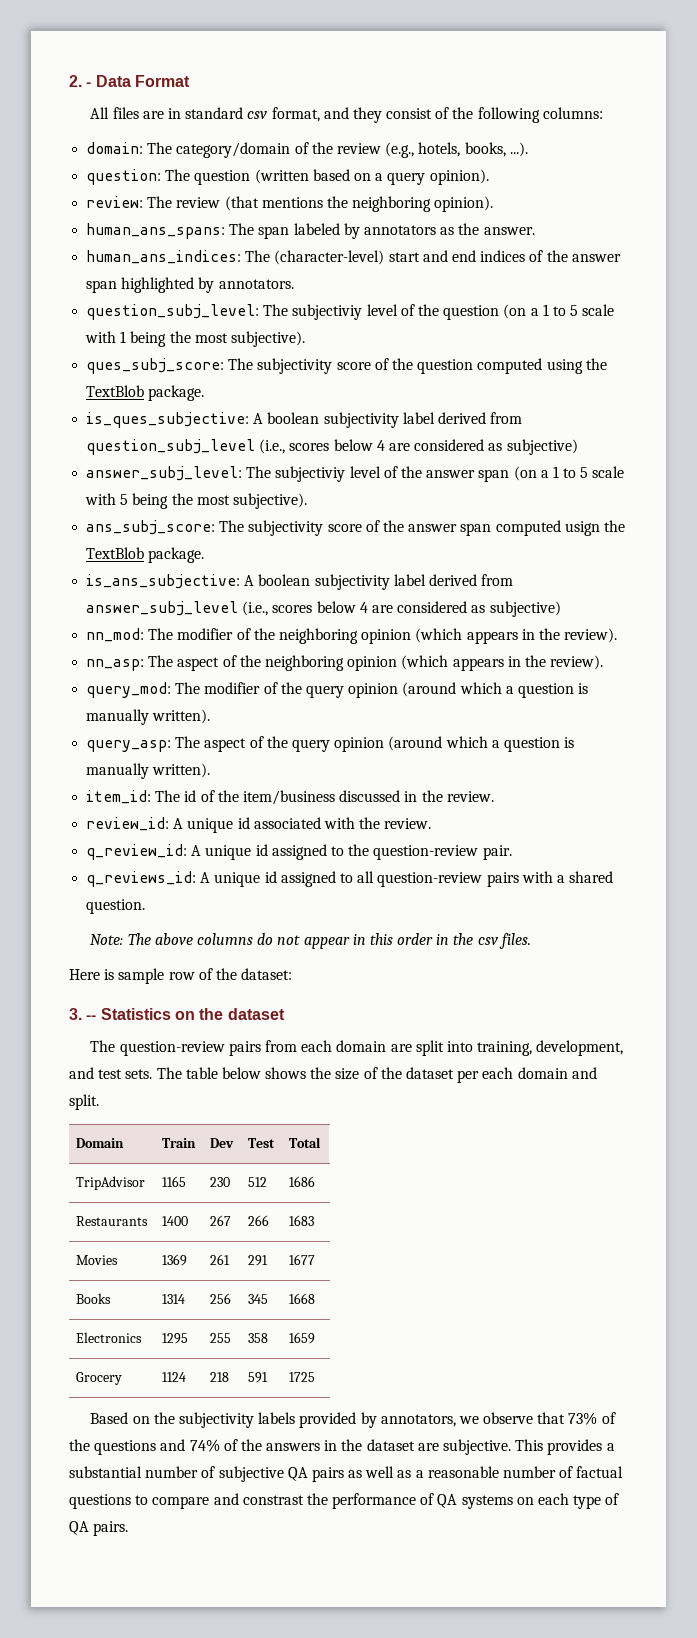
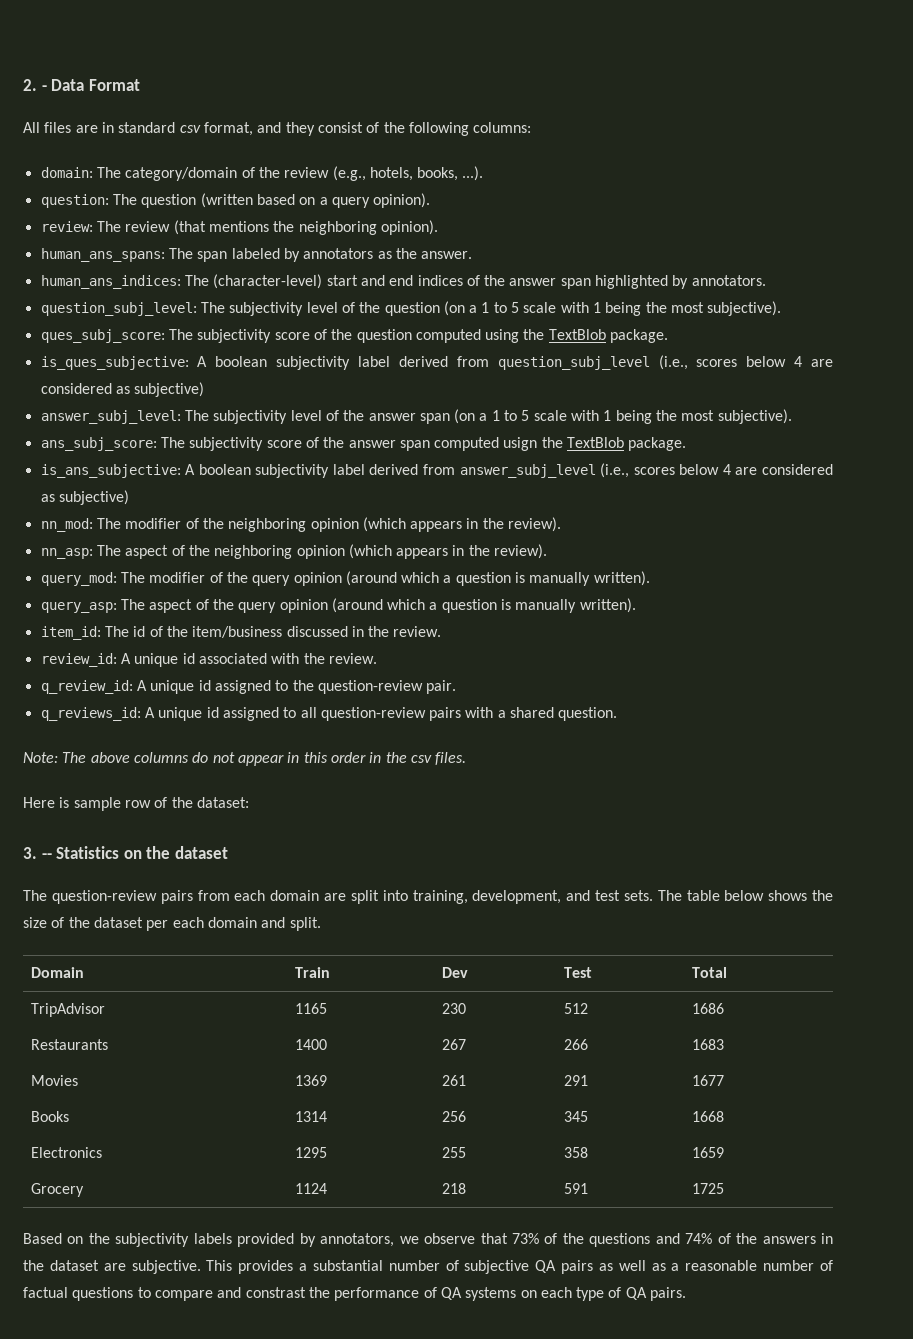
- question_subj_level: The subjectiviy level of the question (on a 1 to 5 scale with 1 being the most subjective).
+ question_subj_level: The subjectivity level of the question (on a 1 to 5 scale with 1 being the most subjective).
- answer_subj_level: The subjectiviy level of the answer span (on a 1 to 5 scale with 5 being the most subjective).
+ answer_subj_level: The subjectivity level of the answer span (on a 1 to 5 scale with 1 being the most subjective).

